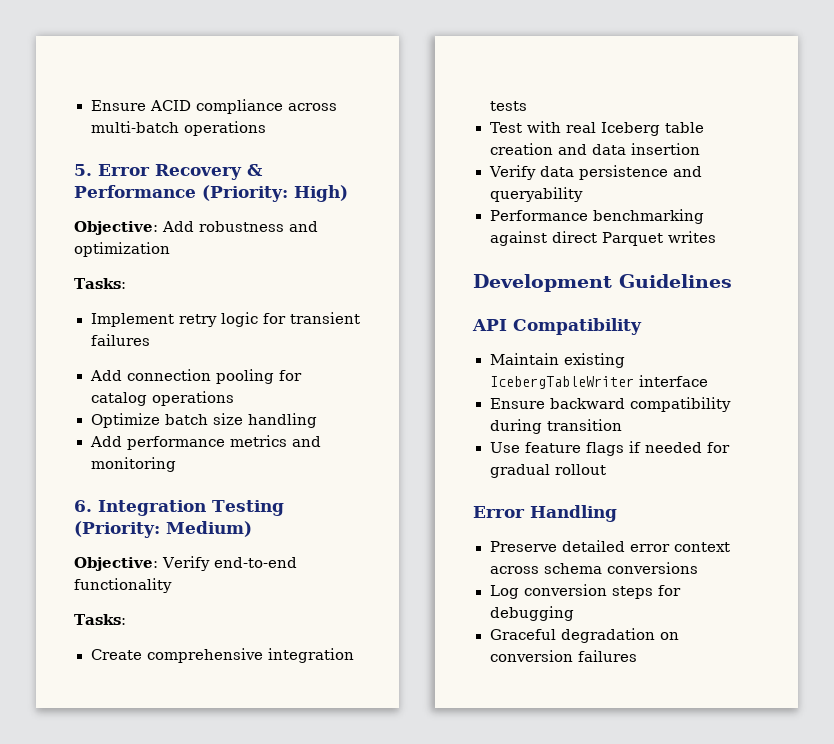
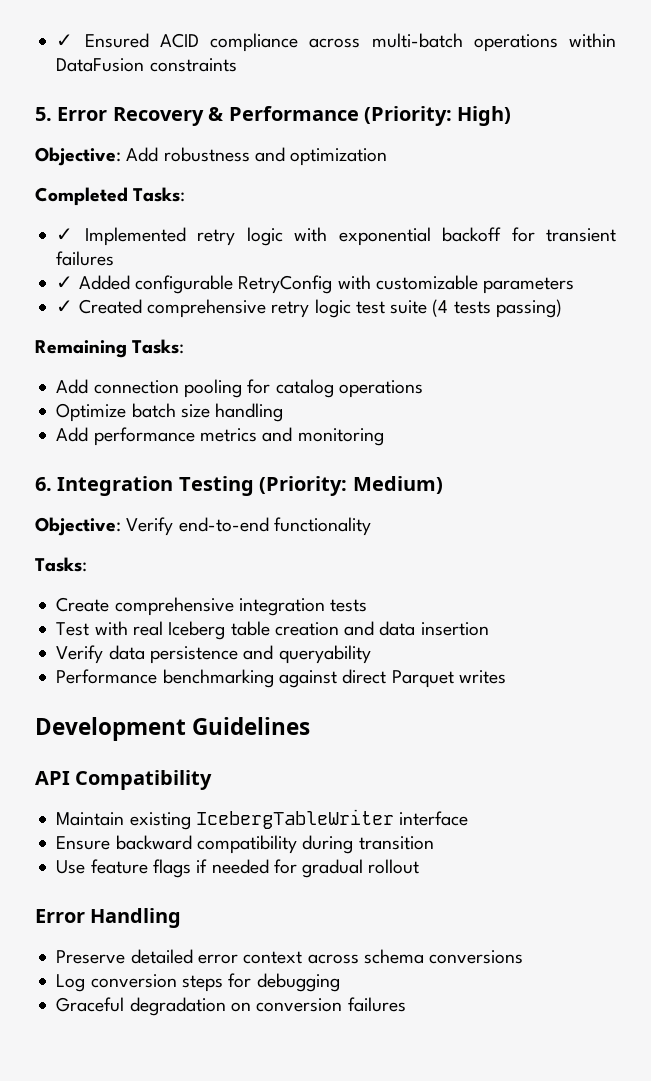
- Ensure ACID compliance across multi-batch operations
+ ✓ Ensured ACID compliance across multi-batch operations within DataFusion constraints
  Objective: Add robustness and optimization
- Tasks:
- Implement retry logic for transient failures
+ Completed Tasks:
+ ✓ Implemented retry logic with exponential backoff for transient failures
+ ✓ Added configurable RetryConfig with customizable parameters
+ ✓ Created comprehensive retry logic test suite (4 tests passing)
+ Remaining Tasks:

